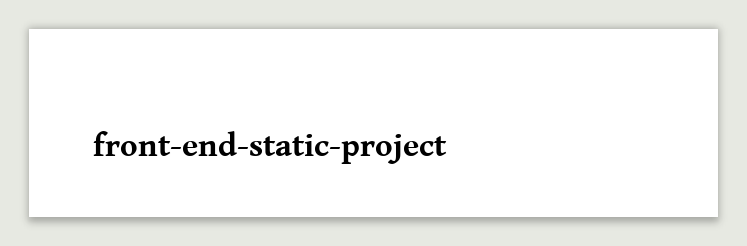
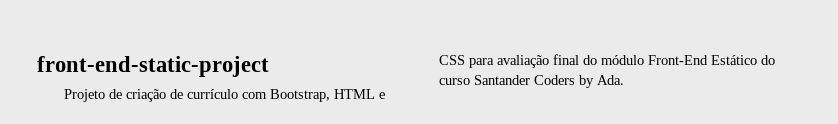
+ Projeto de criação de currículo com Bootstrap, HTML e CSS para avaliação final do módulo Front-End Estático do curso Santander Coders by Ada.

